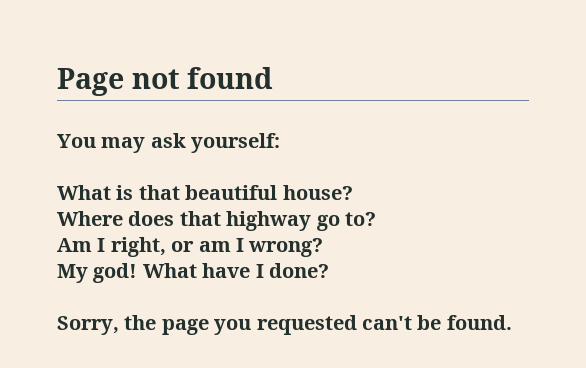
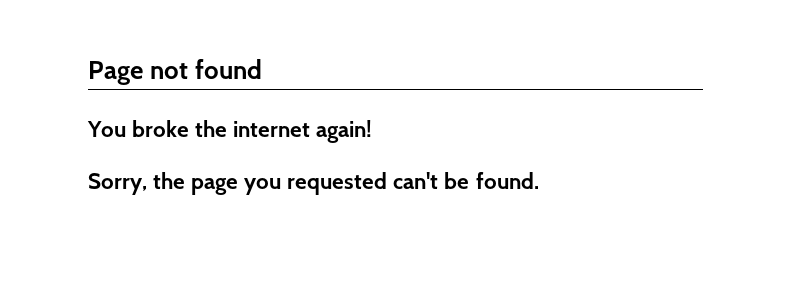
- You may ask yourself:
- What is that beautiful house?
- Where does that highway go to?
- Am I right, or am I wrong?
- My god! What have I done?
+ You broke the internet again!

